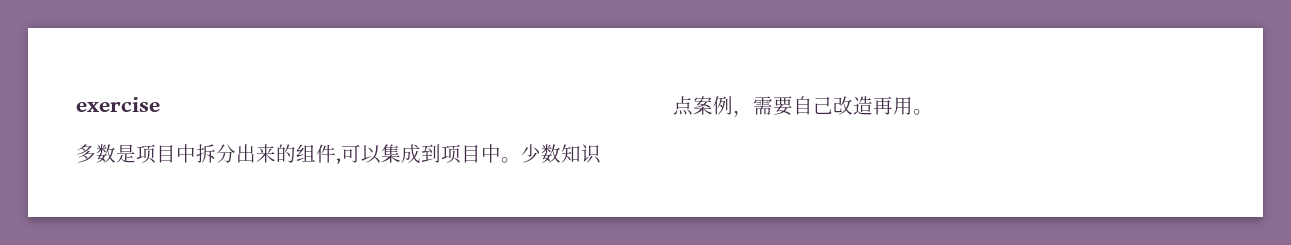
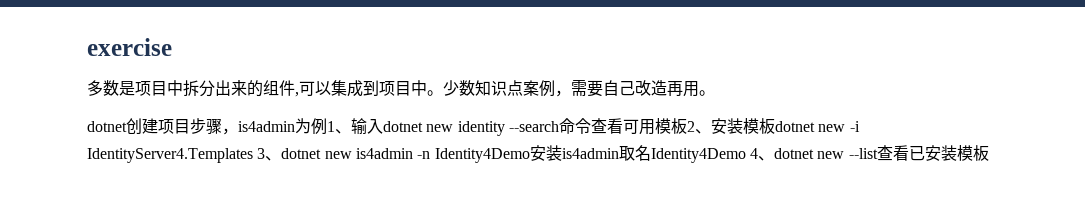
+ dotnet创建项目步骤，is4admin为例1、输入dotnet new identity --search命令查看可用模板2、安装模板dotnet new -i IdentityServer4.Templates 3、dotnet new is4admin -n Identity4Demo安装is4admin取名Identity4Demo 4、dotnet new --list查看已安装模板

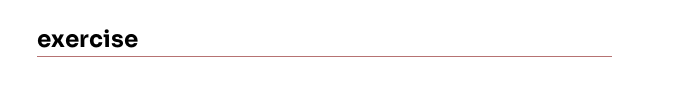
- 多数是项目中拆分出来的组件,可以集成到项目中。少数知识点案例，需要自己改造再用。
- dotnet创建项目步骤，is4admin为例1、输入dotnet new identity --search命令查看可用模板2、安装模板dotnet new -i IdentityServer4.Templates 3、dotnet new is4admin -n Identity4Demo安装is4admin取名Identity4Demo 4、dotnet new --list查看已安装模板

